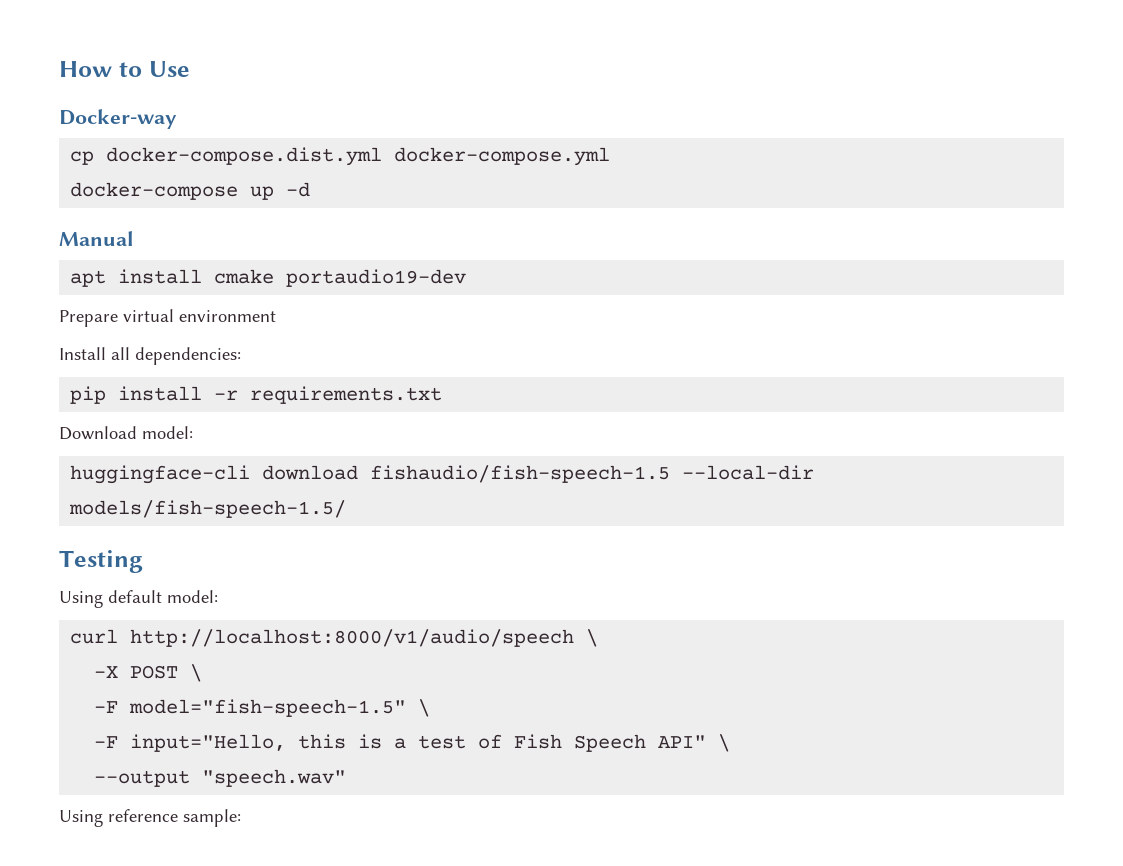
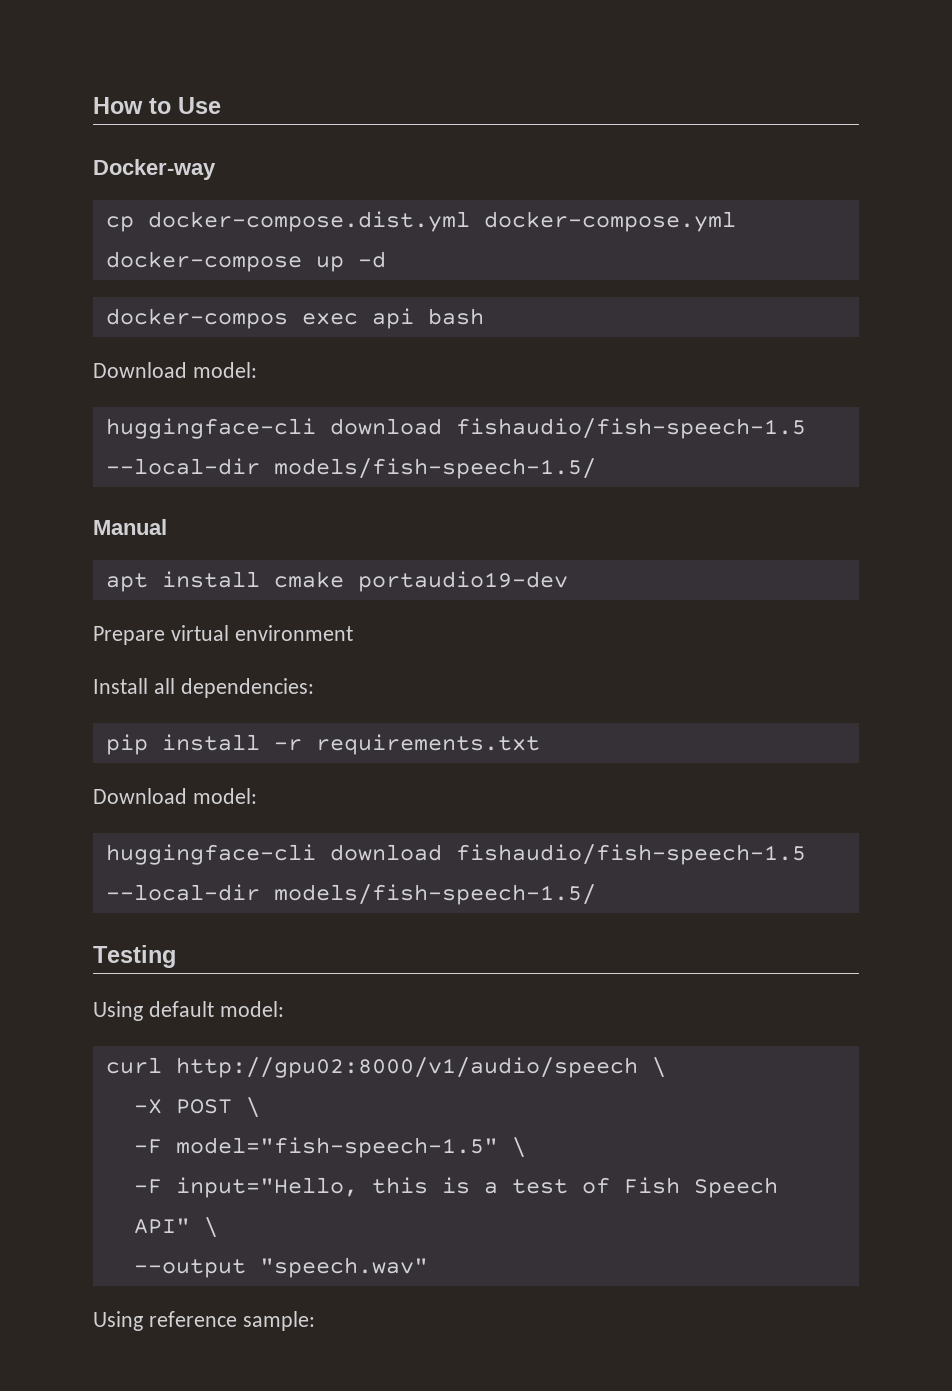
+ docker-compos exec api bash
+ Download model:
+ huggingface-cli download fishaudio/fish-speech-1.5 --local-dir models/fish-speech-1.5/
- curl http://localhost:8000/v1/audio/speech \
+ curl http://gpu02:8000/v1/audio/speech \

